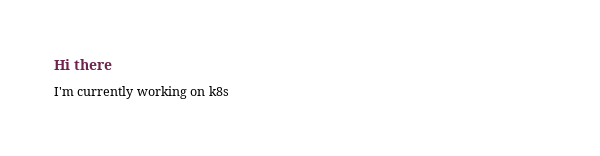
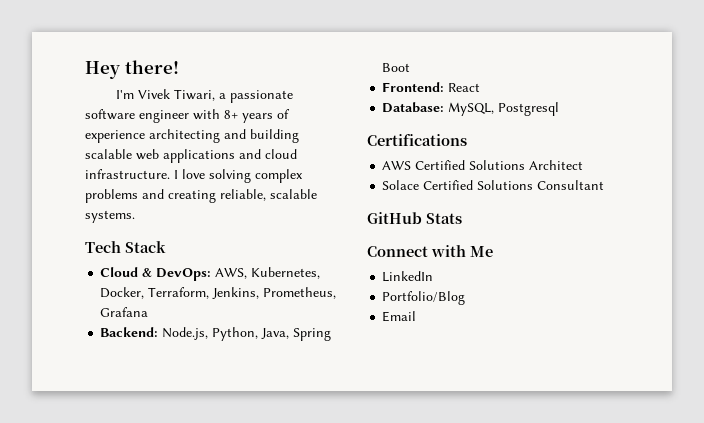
- Hi there
+ Hey there!
- I'm currently working on k8s
+ I'm Vivek Tiwari, a passionate software engineer with 8+ years of experience architecting and building scalable web applications and cloud infrastructure. I love solving complex problems and creating reliable, scalable systems.
+ Tech Stack
+ Cloud & DevOps: AWS, Kubernetes, Docker, Terraform, Jenkins, Prometheus, Grafana
+ Backend: Node.js, Python, Java, Spring Boot
+ Frontend: React
+ Database: MySQL, Postgresql
+ Certifications
+ AWS Certified Solutions Architect
+ Solace Certified Solutions Consultant
+ GitHub Stats
+ Connect with Me
+ LinkedIn
+ Portfolio/Blog
+ Email

